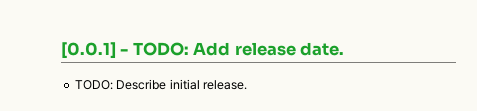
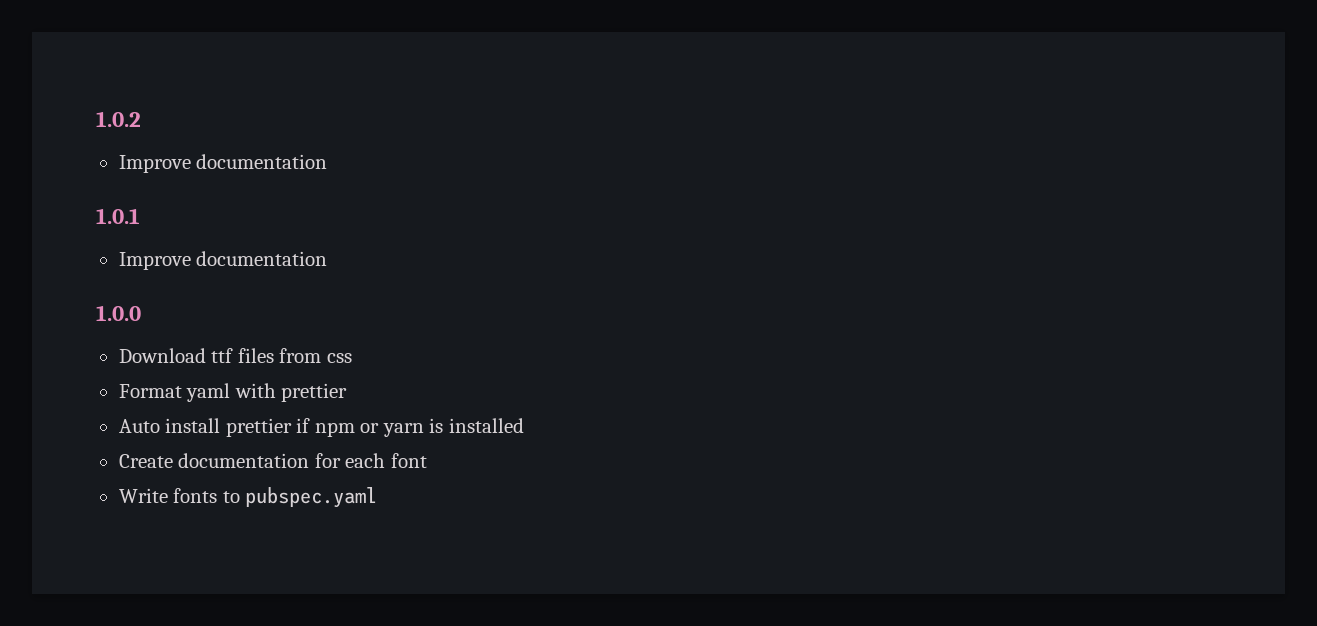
- [0.0.1] - TODO: Add release date.
- TODO: Describe initial release.
+ 1.0.2
+ Improve documentation
+ 1.0.1
+ Improve documentation
+ 1.0.0
+ Download ttf files from css
+ Format yaml with prettier
+ Auto install prettier if npm or yarn is installed
+ Create documentation for each font
+ Write fonts to pubspec.yaml

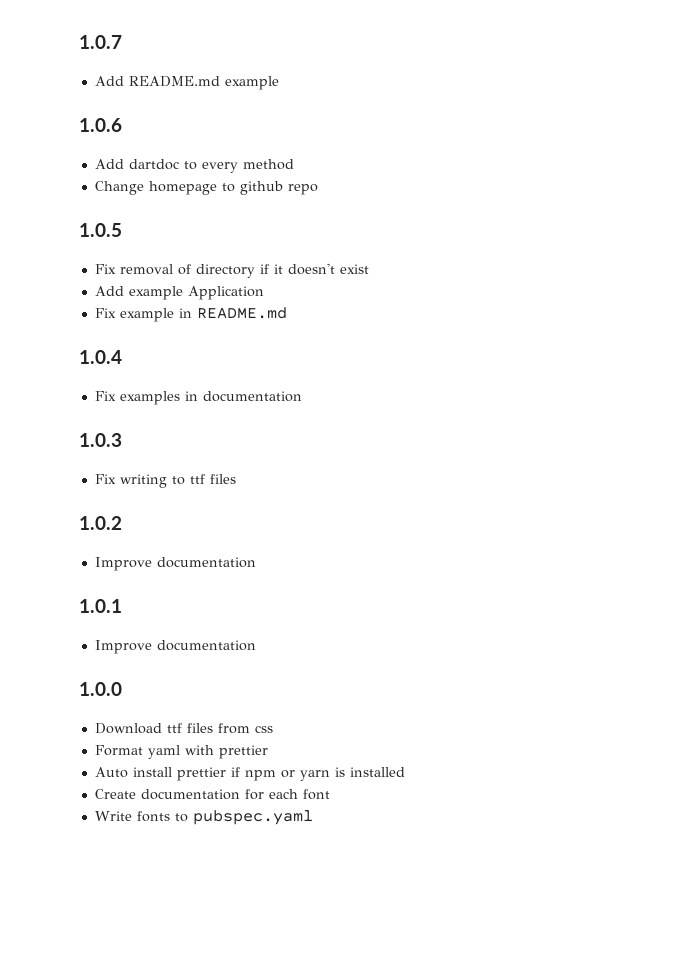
+ 1.0.7
+ Add README.md example
+ 1.0.6
+ Add dartdoc to every method
+ Change homepage to github repo
+ 1.0.5
+ Fix removal of directory if it doesn't exist
+ Add example Application
+ Fix example in README.md
+ 1.0.4
+ Fix examples in documentation
+ 1.0.3
+ Fix writing to ttf files

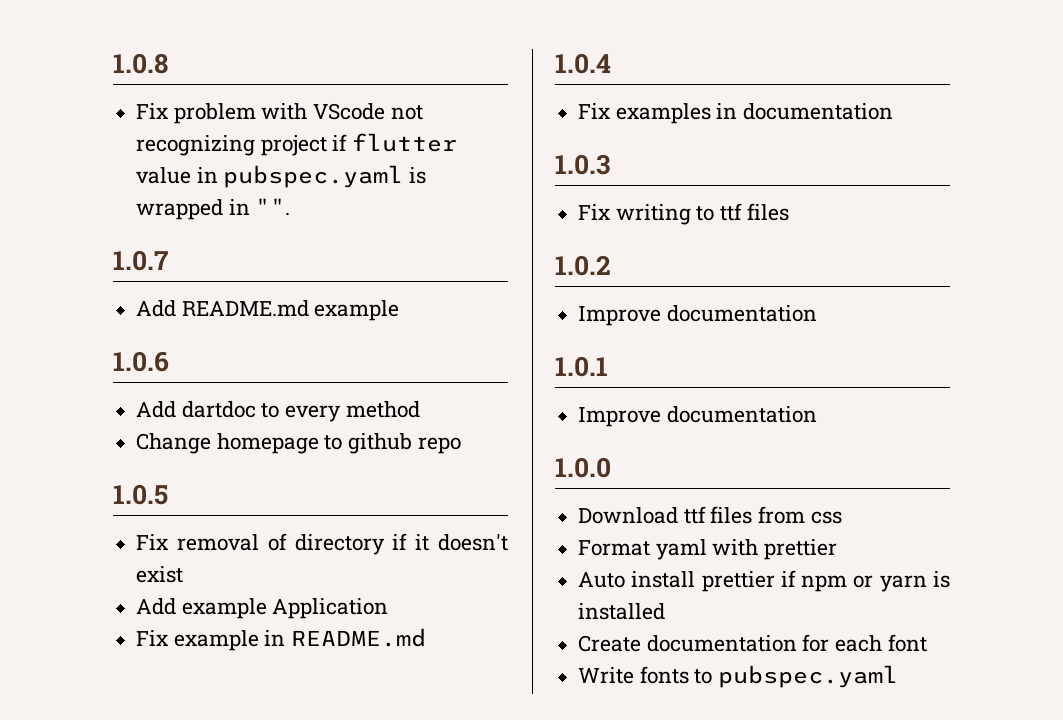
+ 1.0.8
+ Fix problem with VScode not recognizing project if flutter value in pubspec.yaml is wrapped in "".

